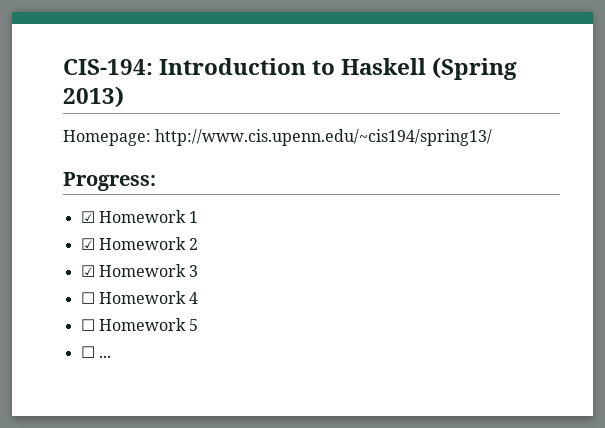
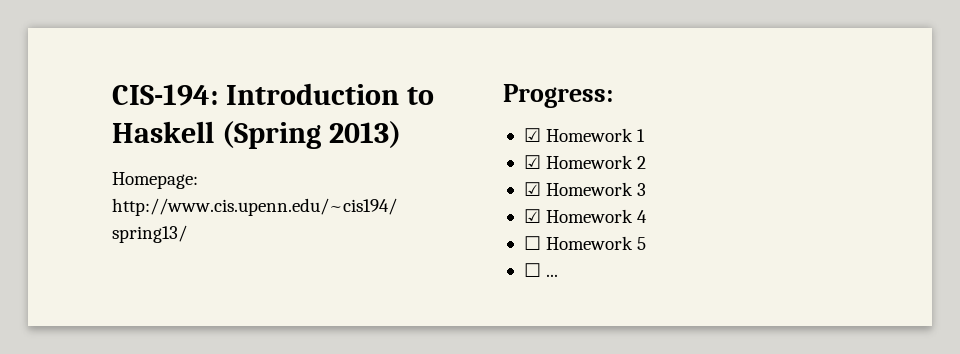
- ☐ Homework 4
+ ☑ Homework 4

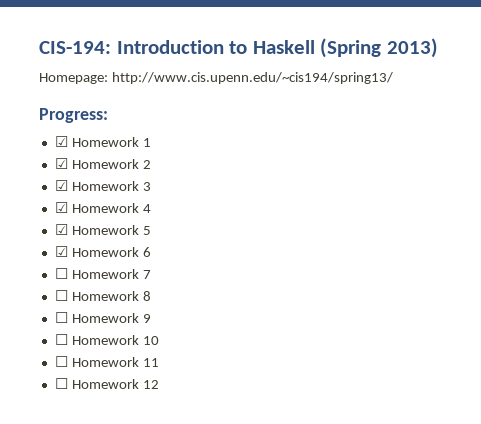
- ☐ Homework 5
+ ☑ Homework 5
- ☐ ...
+ ☑ Homework 6
+ ☐ Homework 7
+ ☐ Homework 8
+ ☐ Homework 9
+ ☐ Homework 10
+ ☐ Homework 11
+ ☐ Homework 12

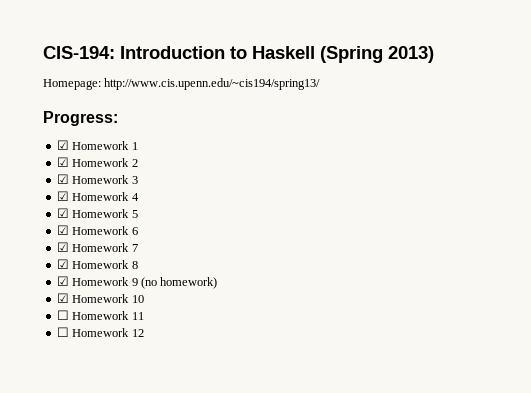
- ☐ Homework 7
+ ☑ Homework 7
- ☐ Homework 8
+ ☑ Homework 8
- ☐ Homework 9
- ☐ Homework 10
+ ☑ Homework 9 (no homework)
+ ☑ Homework 10

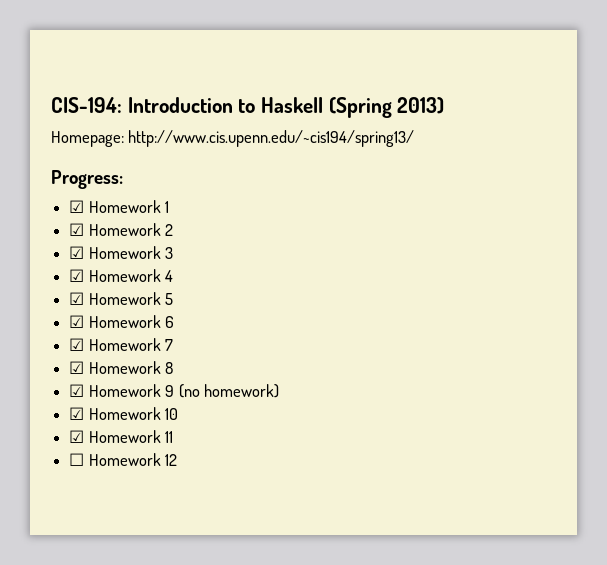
- ☐ Homework 11
+ ☑ Homework 11

